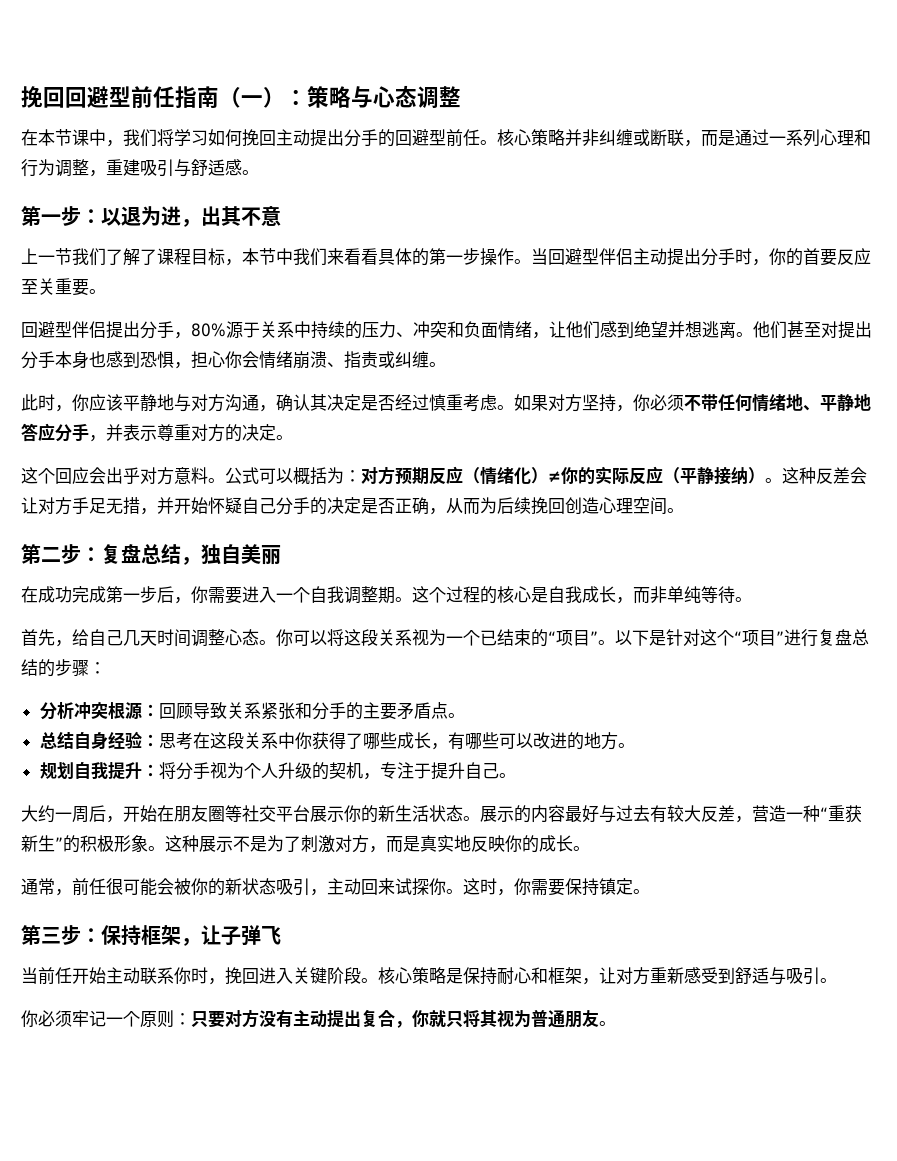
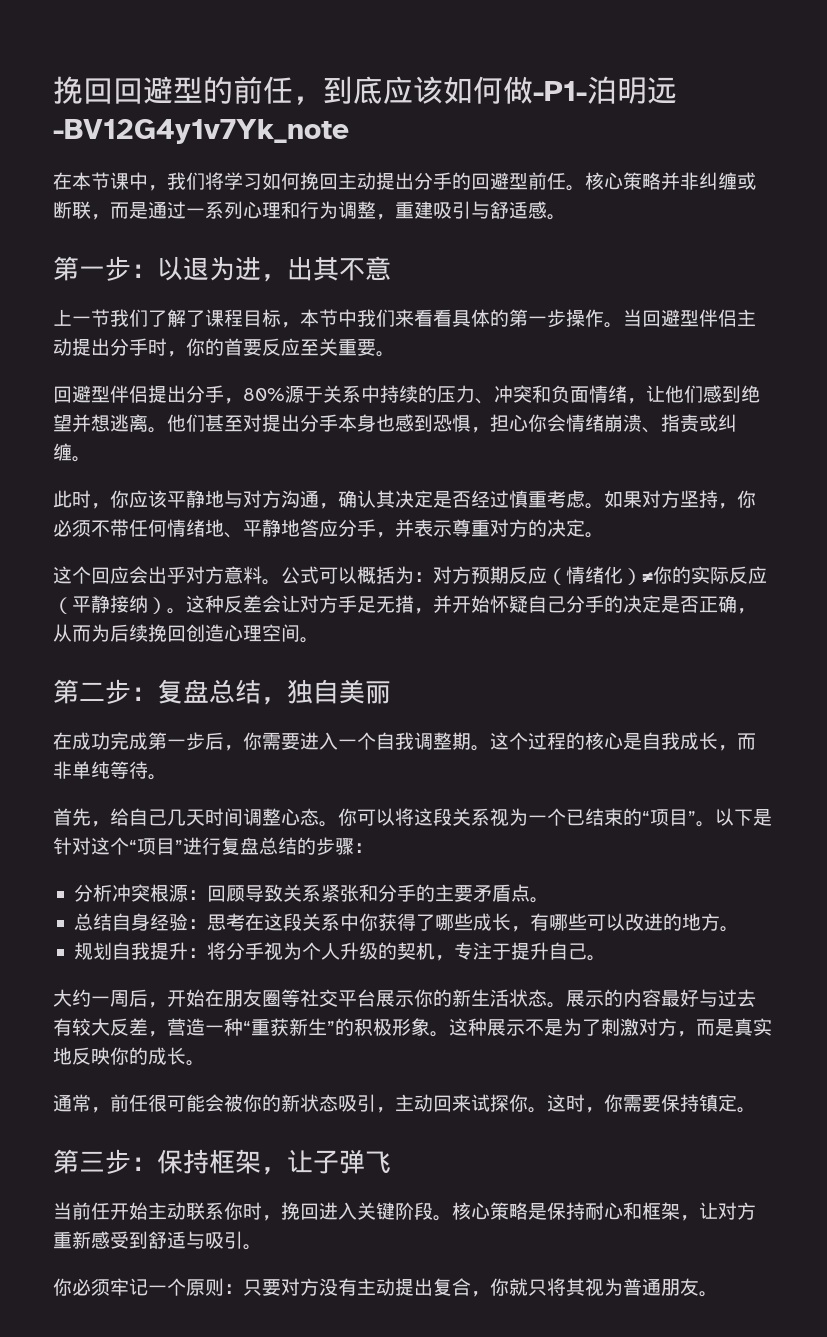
- 挽回回避型前任指南（一）：策略与心态调整
+ 挽回回避型的前任，到底应该如何做-P1-泊明远-BV12G4y1v7Yk_note

